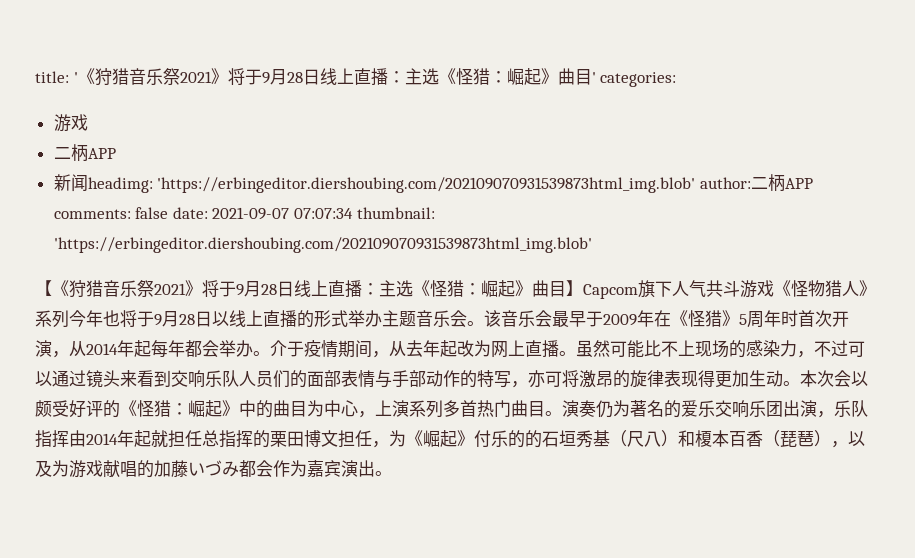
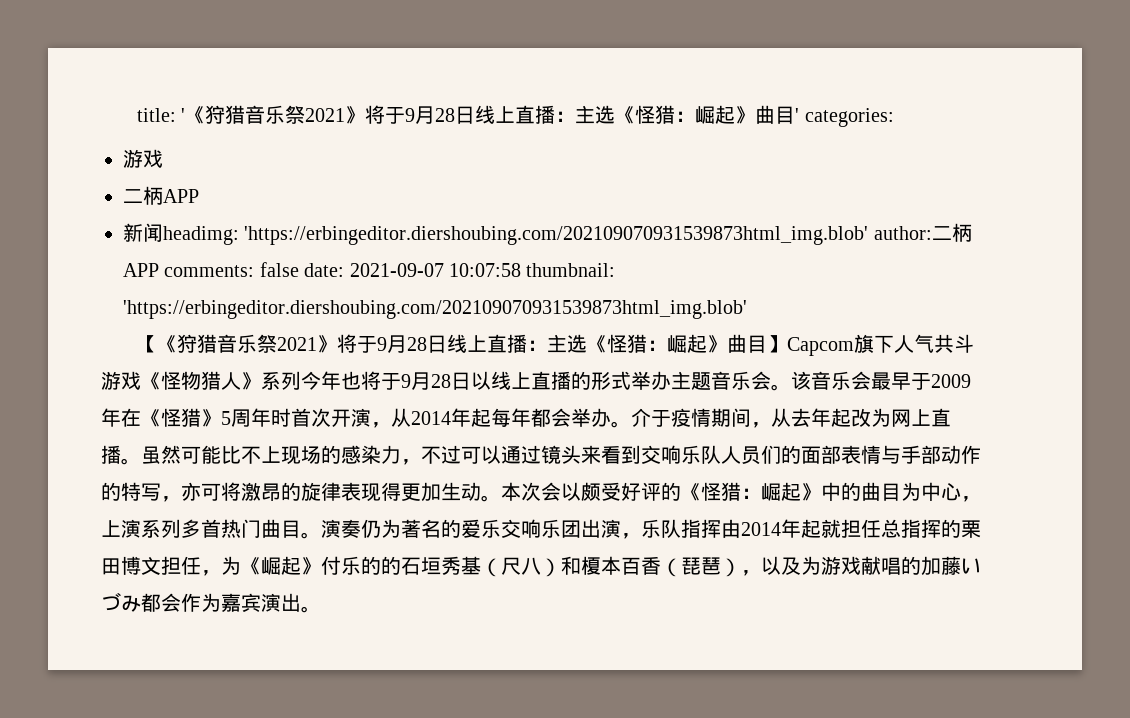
- 新闻headimg: 'https://erbingeditor.diershoubing.com/202109070931539873html_img.blob' author:二柄APP comments: false date: 2021-09-07 07:07:34 thumbnail: 'https://erbingeditor.diershoubing.com/202109070931539873html_img.blob'
+ 新闻headimg: 'https://erbingeditor.diershoubing.com/202109070931539873html_img.blob' author:二柄APP comments: false date: 2021-09-07 10:07:58 thumbnail: 'https://erbingeditor.diershoubing.com/202109070931539873html_img.blob'

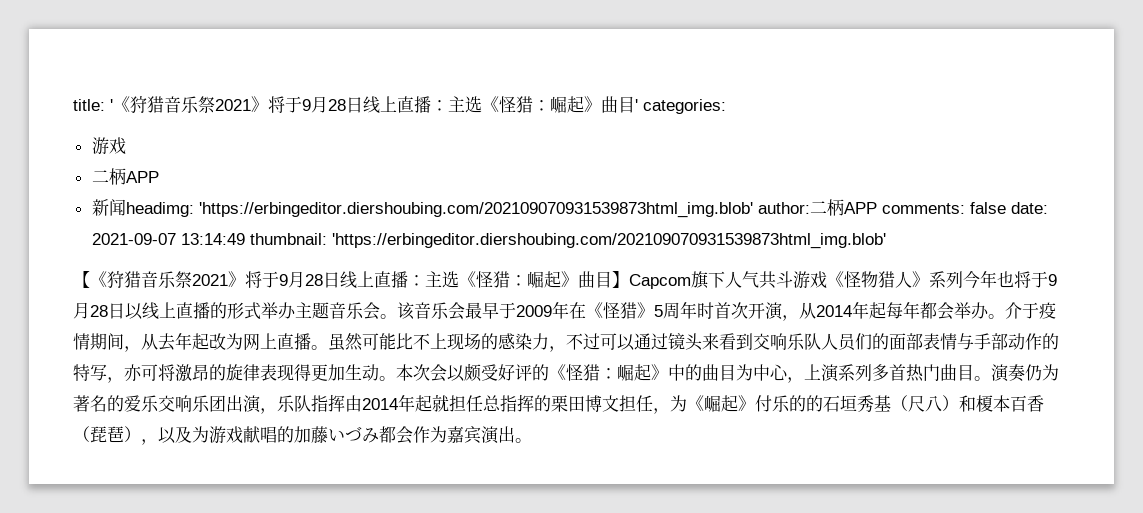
- 新闻headimg: 'https://erbingeditor.diershoubing.com/202109070931539873html_img.blob' author:二柄APP comments: false date: 2021-09-07 10:07:58 thumbnail: 'https://erbingeditor.diershoubing.com/202109070931539873html_img.blob'
+ 新闻headimg: 'https://erbingeditor.diershoubing.com/202109070931539873html_img.blob' author:二柄APP comments: false date: 2021-09-07 13:14:49 thumbnail: 'https://erbingeditor.diershoubing.com/202109070931539873html_img.blob'

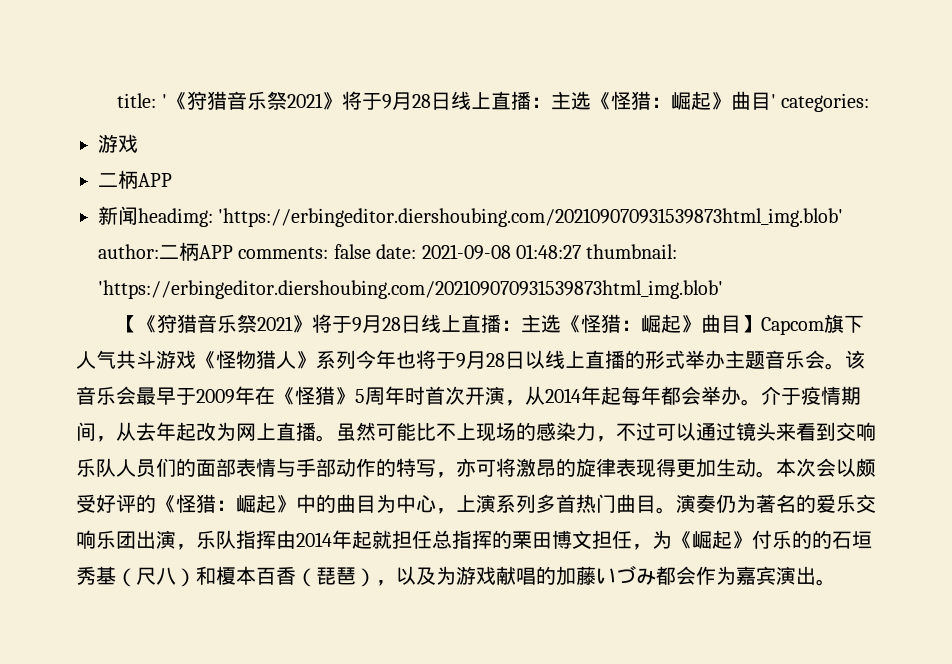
- 新闻headimg: 'https://erbingeditor.diershoubing.com/202109070931539873html_img.blob' author:二柄APP comments: false date: 2021-09-07 13:14:49 thumbnail: 'https://erbingeditor.diershoubing.com/202109070931539873html_img.blob'
+ 新闻headimg: 'https://erbingeditor.diershoubing.com/202109070931539873html_img.blob' author:二柄APP comments: false date: 2021-09-08 01:48:27 thumbnail: 'https://erbingeditor.diershoubing.com/202109070931539873html_img.blob'

